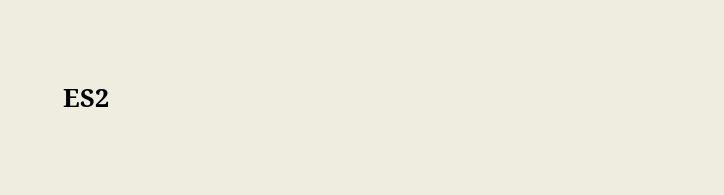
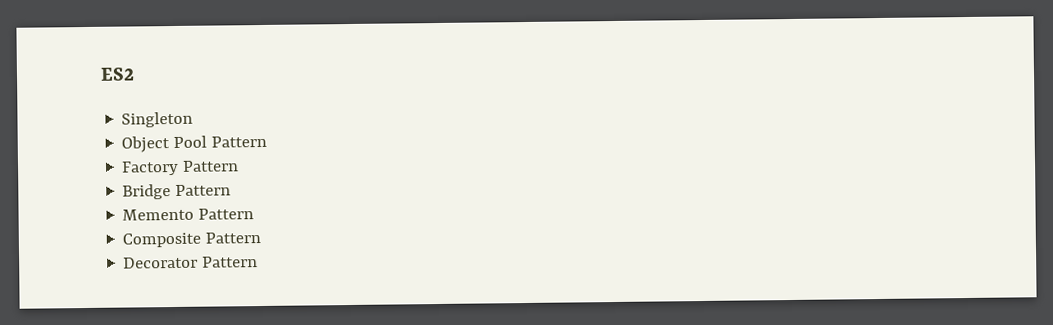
+ Singleton
+ Object Pool Pattern
+ Factory Pattern
+ Bridge Pattern
+ Memento Pattern
+ Composite Pattern
+ Decorator Pattern

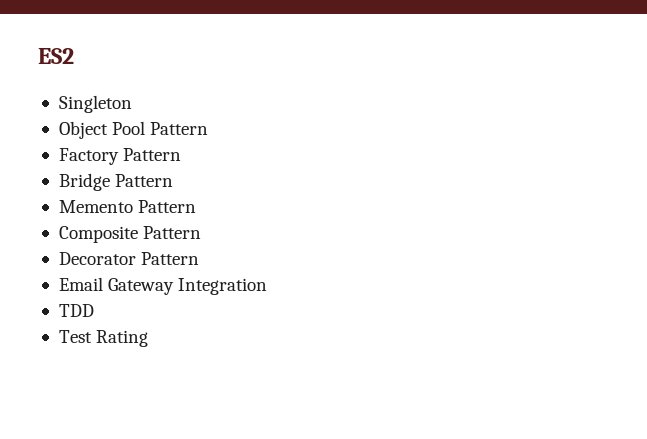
+ Email Gateway Integration
+ TDD
+ Test Rating

